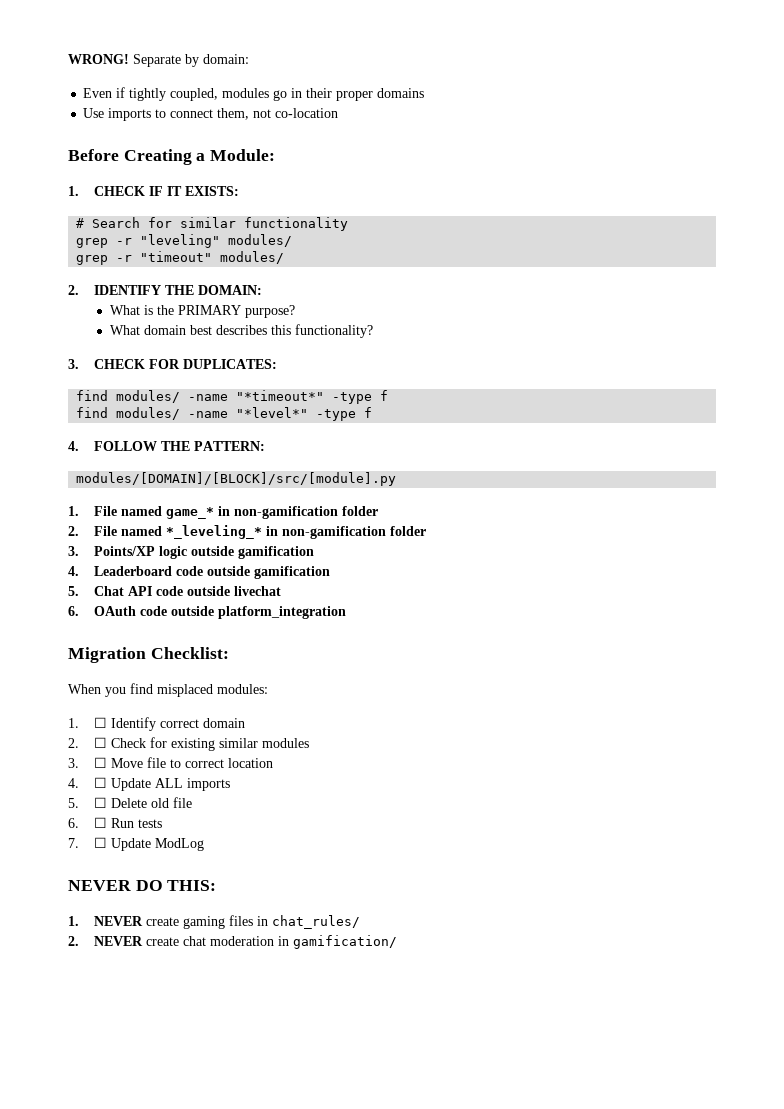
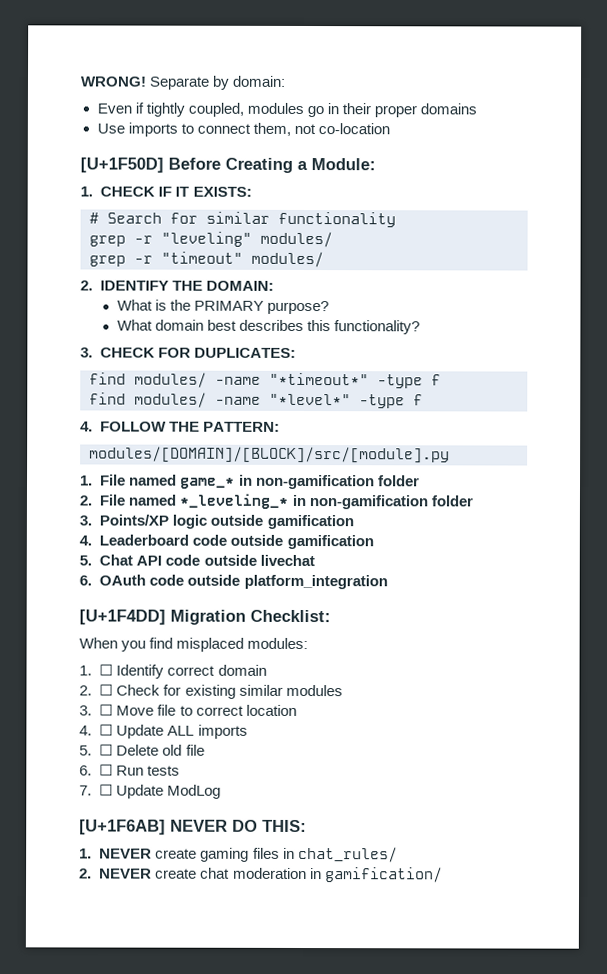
- Before Creating a Module:
+ [U+1F50D] Before Creating a Module:
- Migration Checklist:
+ [U+1F4DD] Migration Checklist:
- NEVER DO THIS:
+ [U+1F6AB] NEVER DO THIS:

